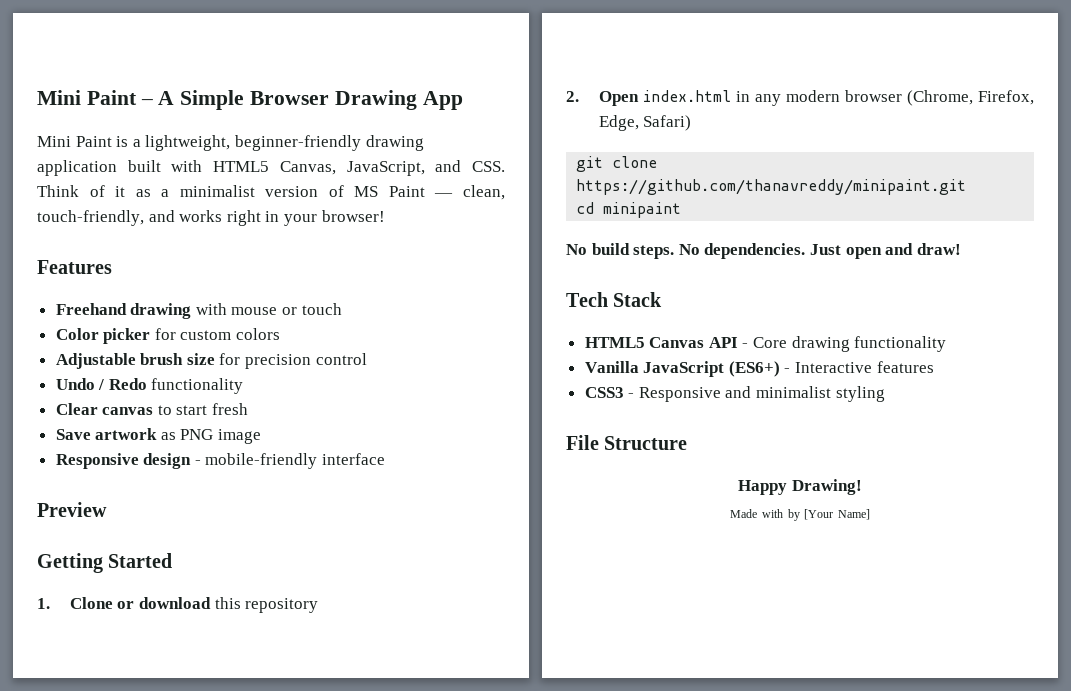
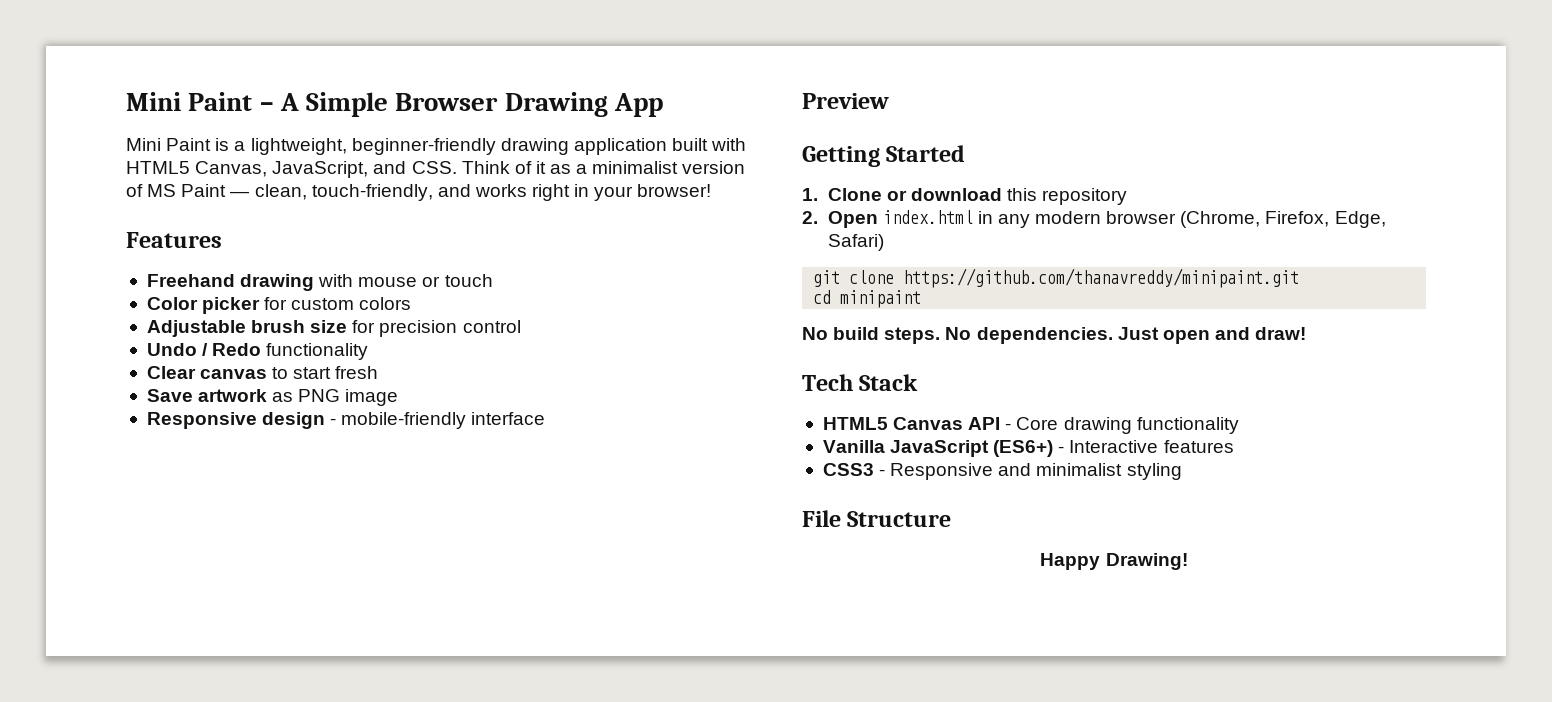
- Made with by [Your Name]

